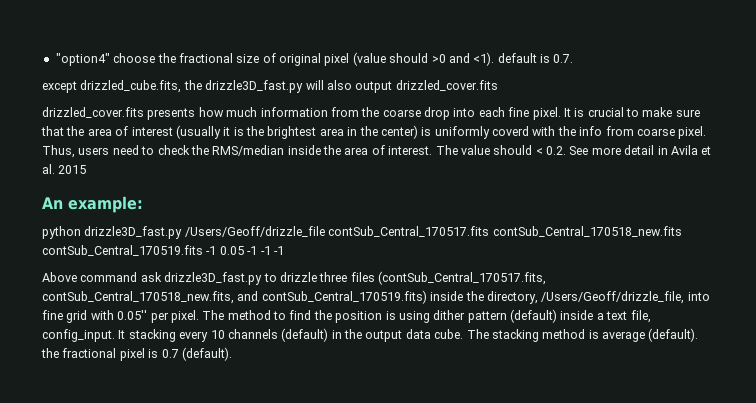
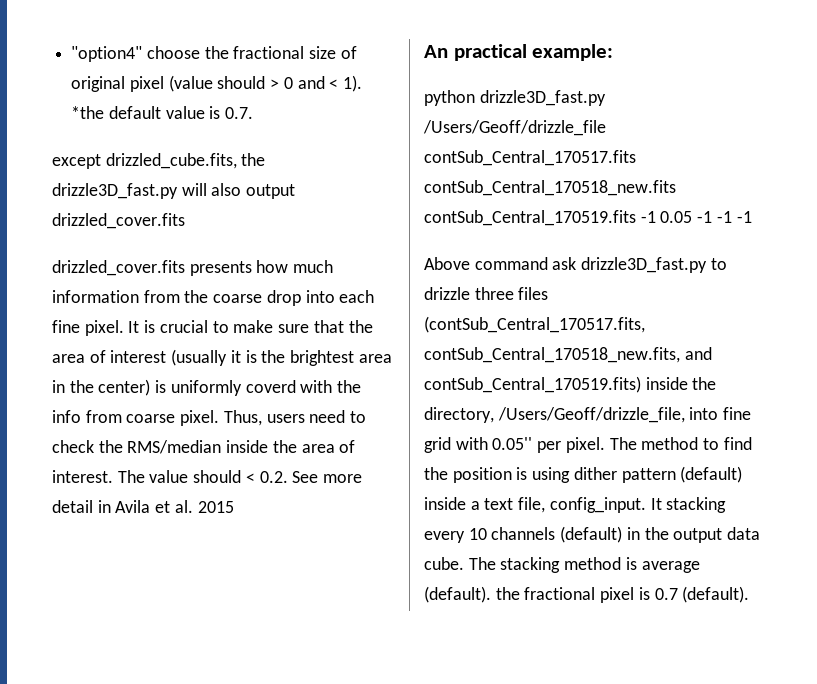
- "option4" choose the fractional size of original pixel (value should >0 and <1). default is 0.7.
+ "option4" choose the fractional size of original pixel (value should > 0 and < 1). *the default value is 0.7.
- An example:
+ An practical example:

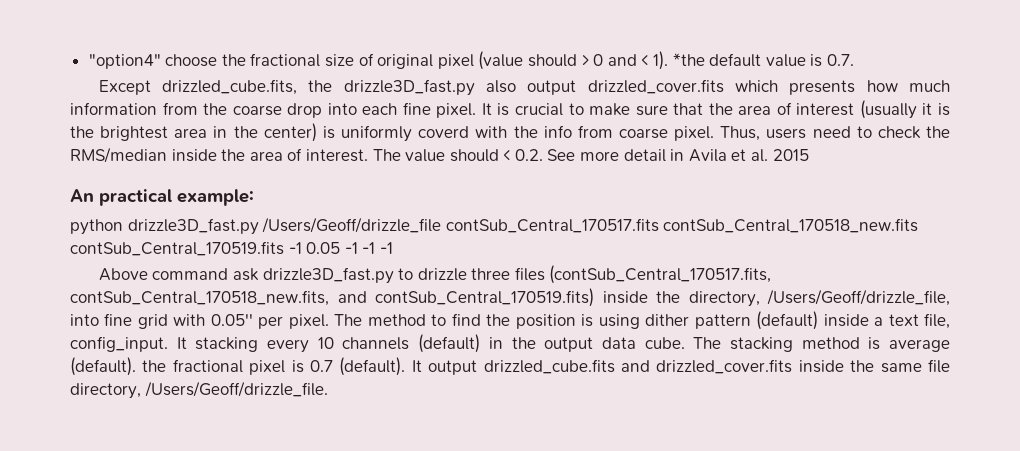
- except drizzled_cube.fits, the drizzle3D_fast.py will also output drizzled_cover.fits
- drizzled_cover.fits presents how much information from the coarse drop into each fine pixel.
+ Except drizzled_cube.fits, the drizzle3D_fast.py also output drizzled_cover.fits which presents how much information from the coarse drop into each fine pixel.
+ It output drizzled_cube.fits and drizzled_cover.fits inside the same file directory, /Users/Geoff/drizzle_file.

